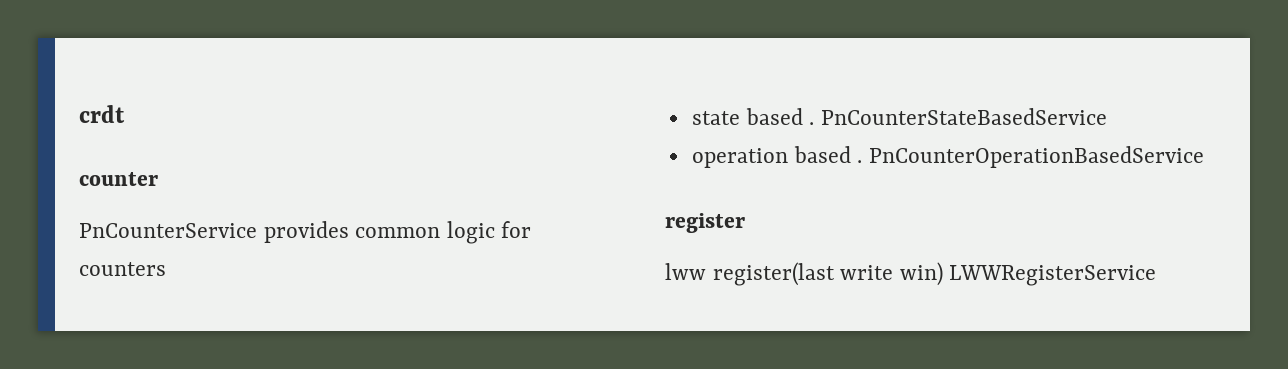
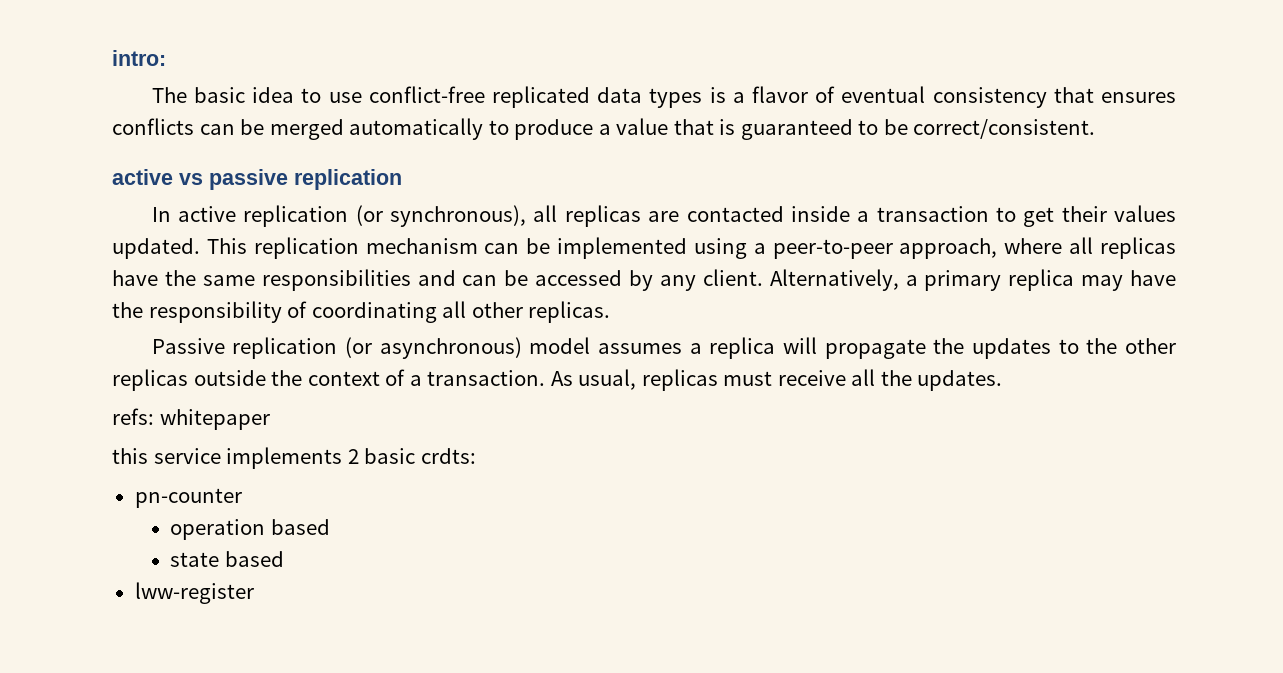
- crdt
- counter
- PnCounterService provides common logic for counters
- state based . PnCounterStateBasedService
- operation based . PnCounterOperationBasedService
- register
- lww register(last write win) LWWRegisterService
+ intro:
+ The basic idea to use conflict-free replicated data types is a flavor of eventual consistency that ensures conflicts can be merged automatically to produce a value that is guaranteed to be correct/consistent.
+ active vs passive replication
+ In active replication (or synchronous), all replicas are contacted inside a transaction to get their values updated. This replication mechanism can be implemented using a peer-to-peer approach, where all replicas have the same responsibilities and can be accessed by any client. Alternatively, a primary replica may have the responsibility of coordinating all other replicas.
+ Passive replication (or asynchronous) model assumes a replica will propagate the updates to the other replicas outside the context of a transaction. As usual, replicas must receive all the updates.
+ refs: whitepaper
+ this service implements 2 basic crdts:
+ pn-counter
+ operation based
+ state based
+ lww-register

